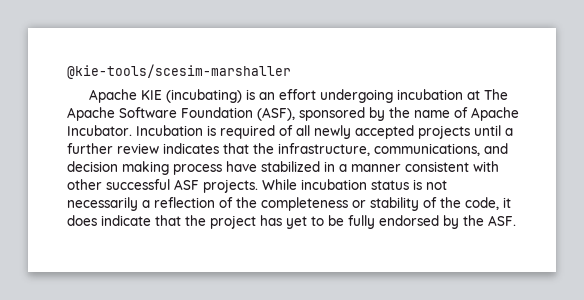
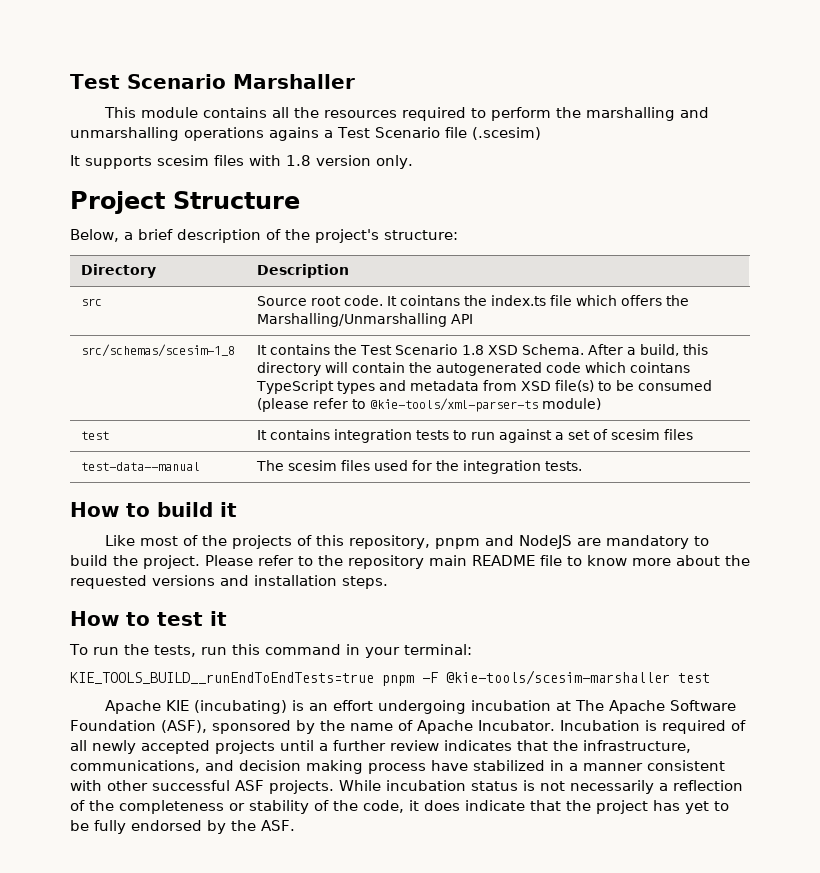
- @kie-tools/scesim-marshaller
+ Test Scenario Marshaller
+ This module contains all the resources required to perform the marshalling and unmarshalling operations agains a Test Scenario file (.scesim)
+ It supports scesim files with 1.8 version only.
+ Project Structure
+ Below, a brief description of the project's structure:
+ Directory | Description
+ src | Source root code. It cointans the index.ts file which offers the Marshalling/Unmarshalling API
+ src/schemas/scesim-1_8 | It contains the Test Scenario 1.8 XSD Schema. After a build, this directory will contain the autogenerated code which cointans TypeScript types and metadata from XSD file(s) to be consumed (please refer to @kie-tools/xml-parser-ts module)
+ test | It contains integration tests to run against a set of scesim files
+ test-data--manual | The scesim files used for the integration tests.
+ How to build it
+ Like most of the projects of this repository, pnpm and NodeJS are mandatory to build the project. Please refer to the repository main README file to know more about the requested versions and installation steps.
+ How to test it
+ To run the tests, run this command in your terminal:
+ KIE_TOOLS_BUILD__runEndToEndTests=true pnpm -F @kie-tools/scesim-marshaller test

